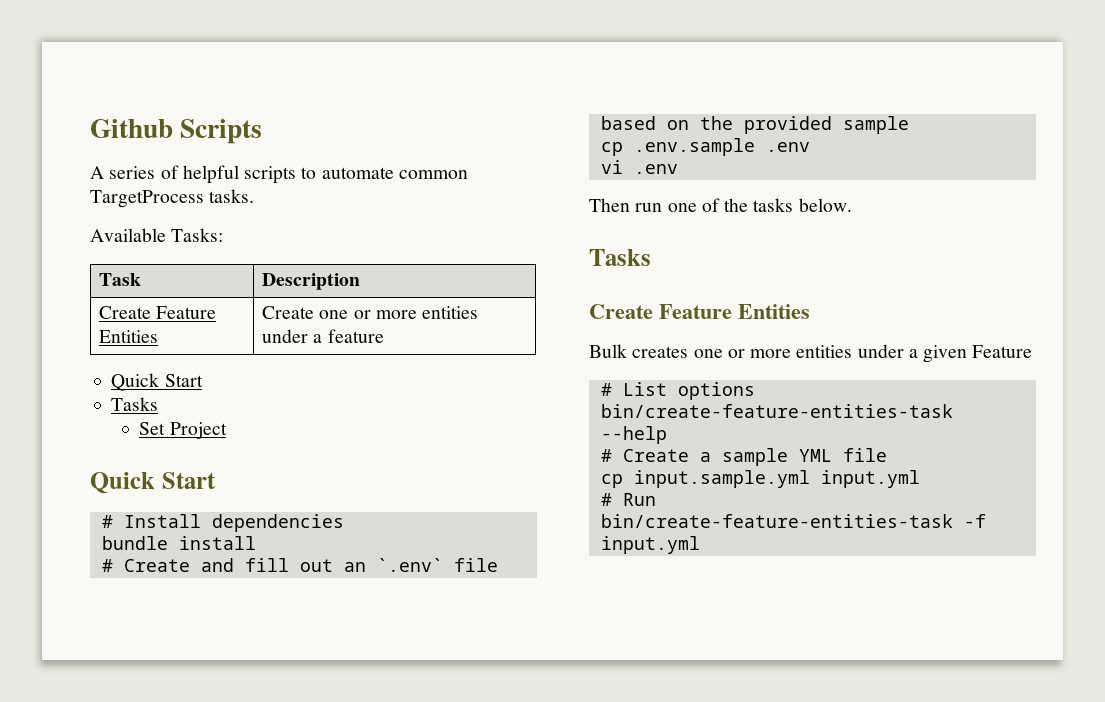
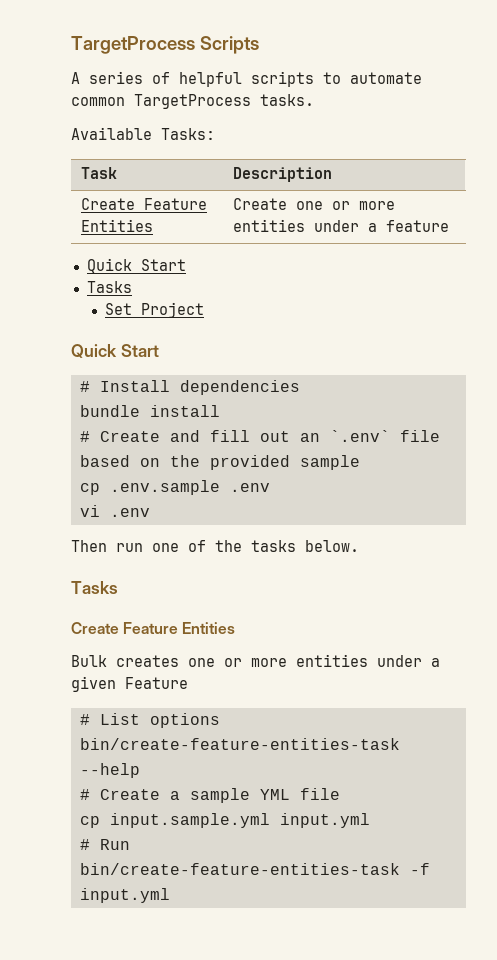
- Github Scripts
+ TargetProcess Scripts

